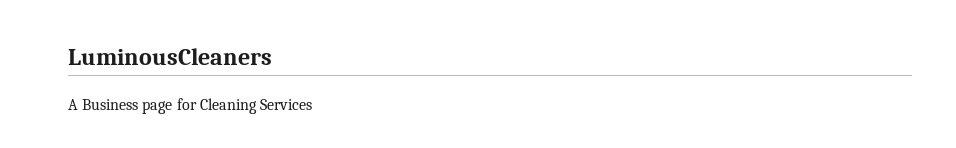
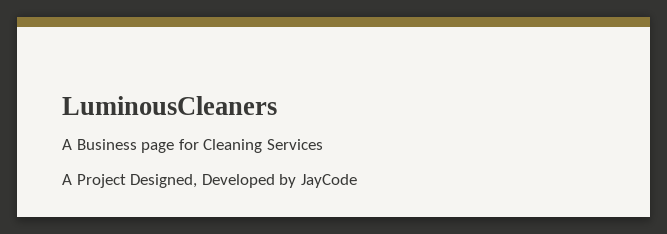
+ A Project Designed, Developed by JayCode

